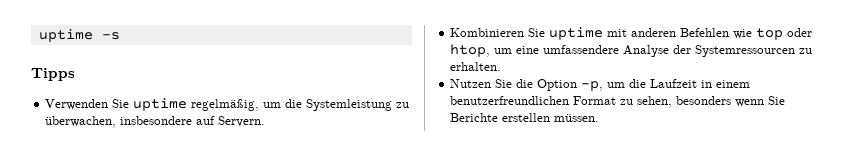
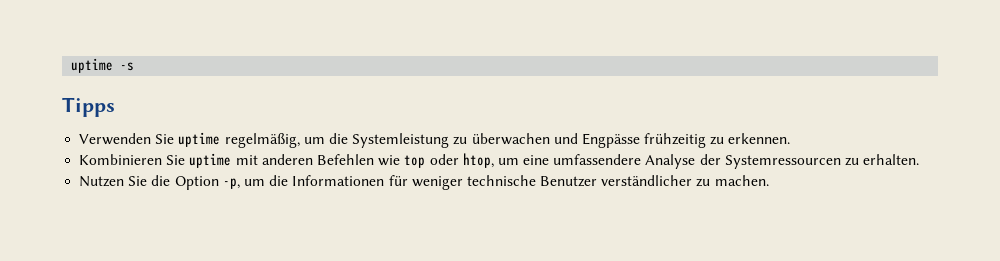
- Verwenden Sie uptime regelmäßig, um die Systemleistung zu überwachen, insbesondere auf Servern.
+ Verwenden Sie uptime regelmäßig, um die Systemleistung zu überwachen und Engpässe frühzeitig zu erkennen.
- Nutzen Sie die Option -p, um die Laufzeit in einem benutzerfreundlichen Format zu sehen, besonders wenn Sie Berichte erstellen müssen.
+ Nutzen Sie die Option -p, um die Informationen für weniger technische Benutzer verständlicher zu machen.

